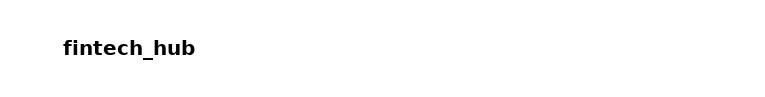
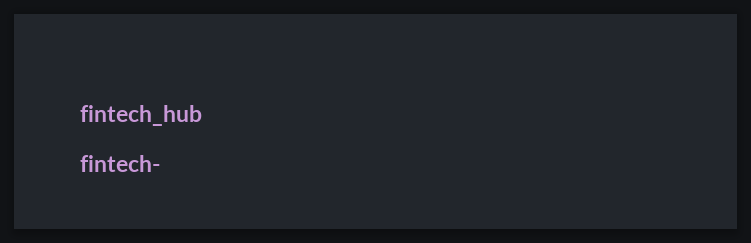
+ fintech-

